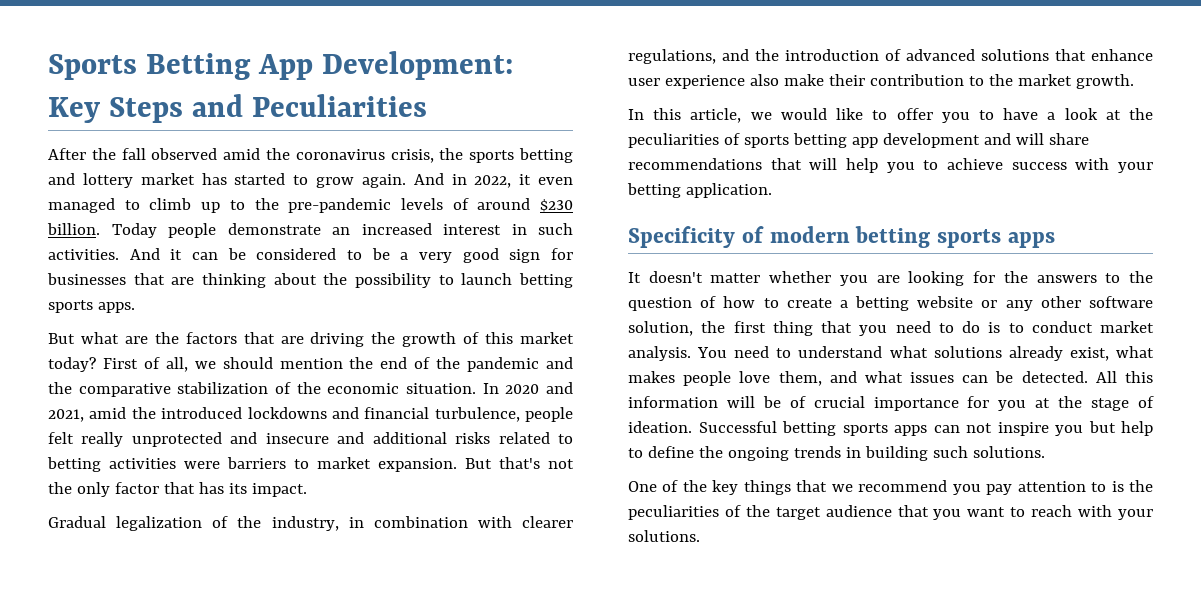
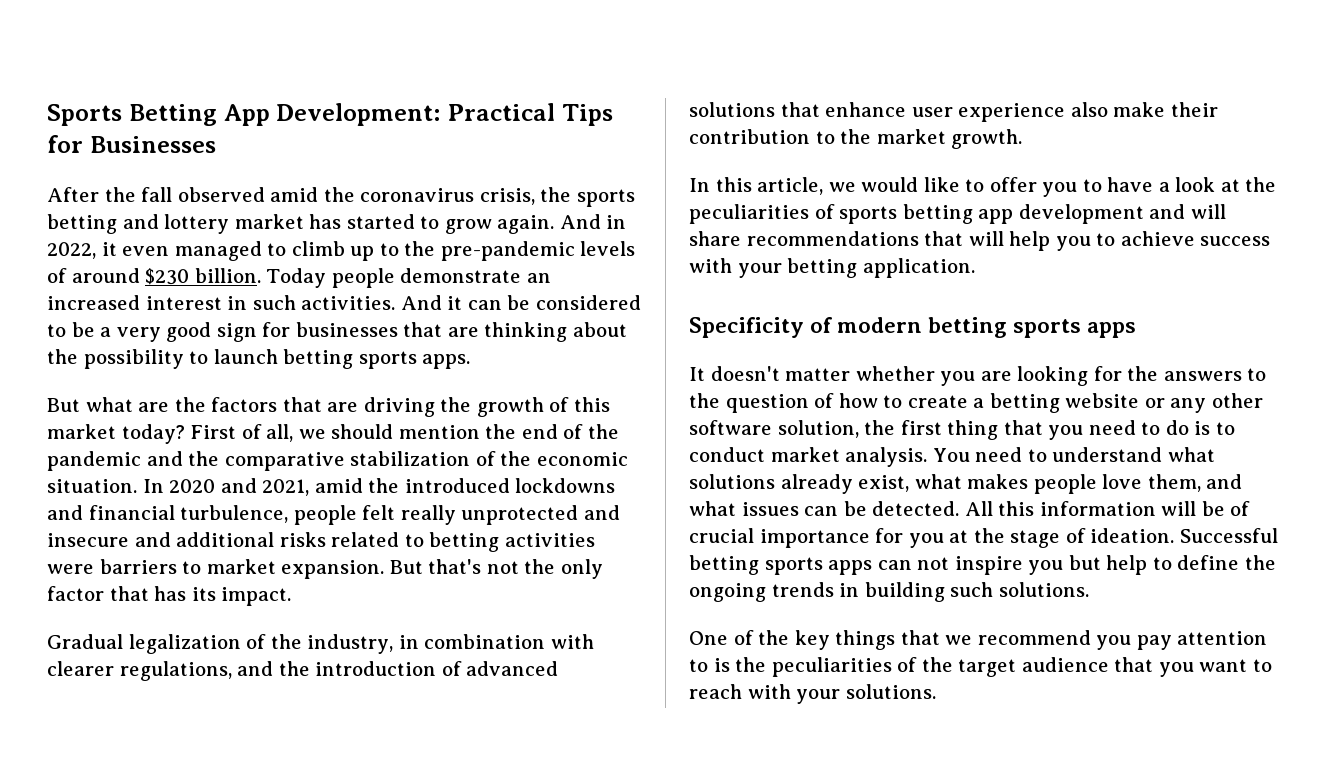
- Sports Betting App Development: Key Steps and Peculiarities
+ Sports Betting App Development: Practical Tips for Businesses

